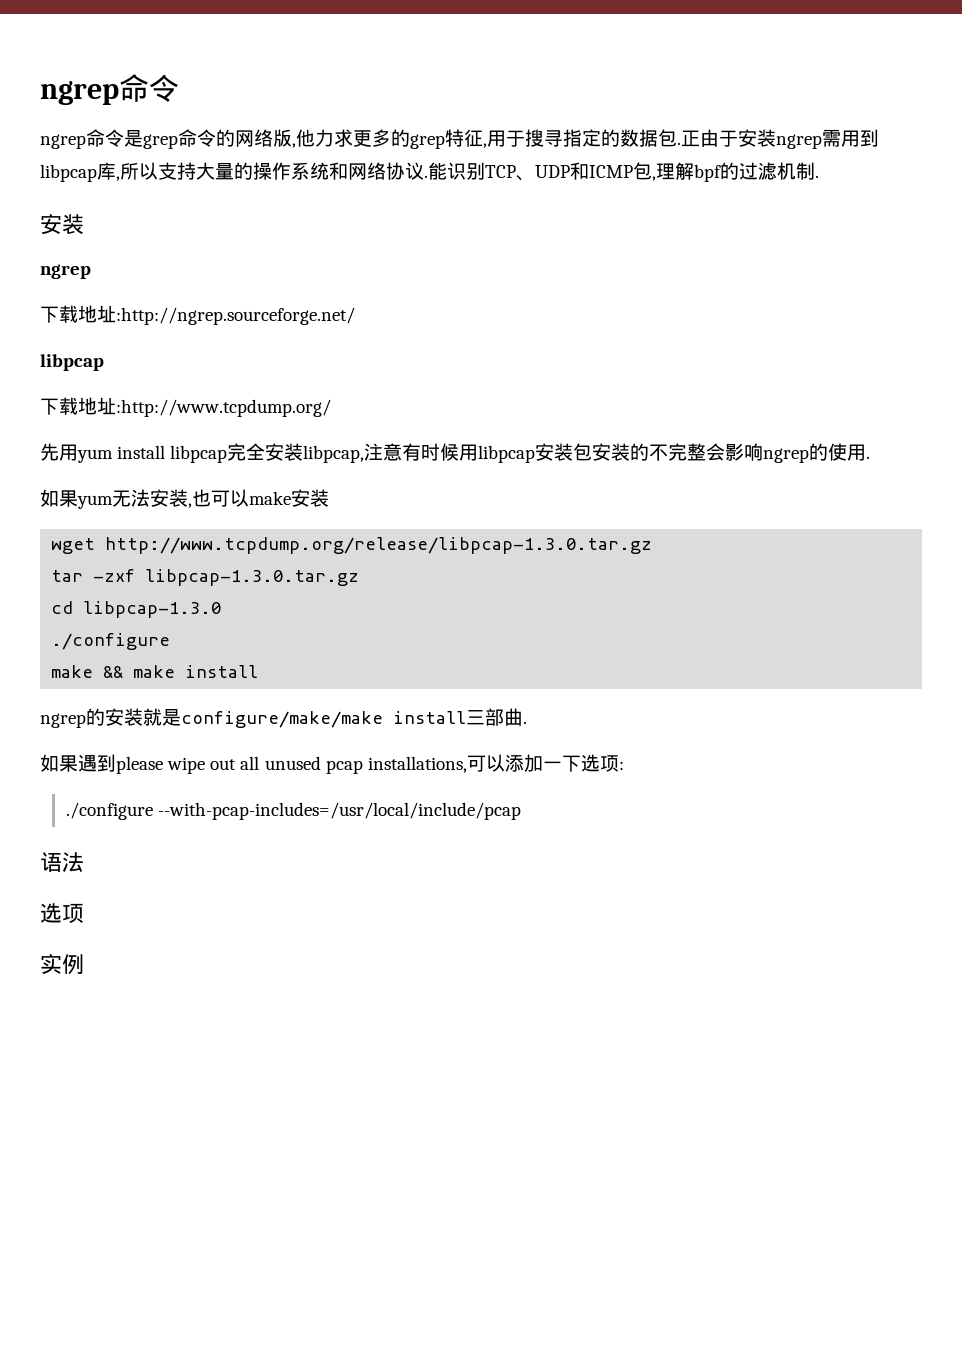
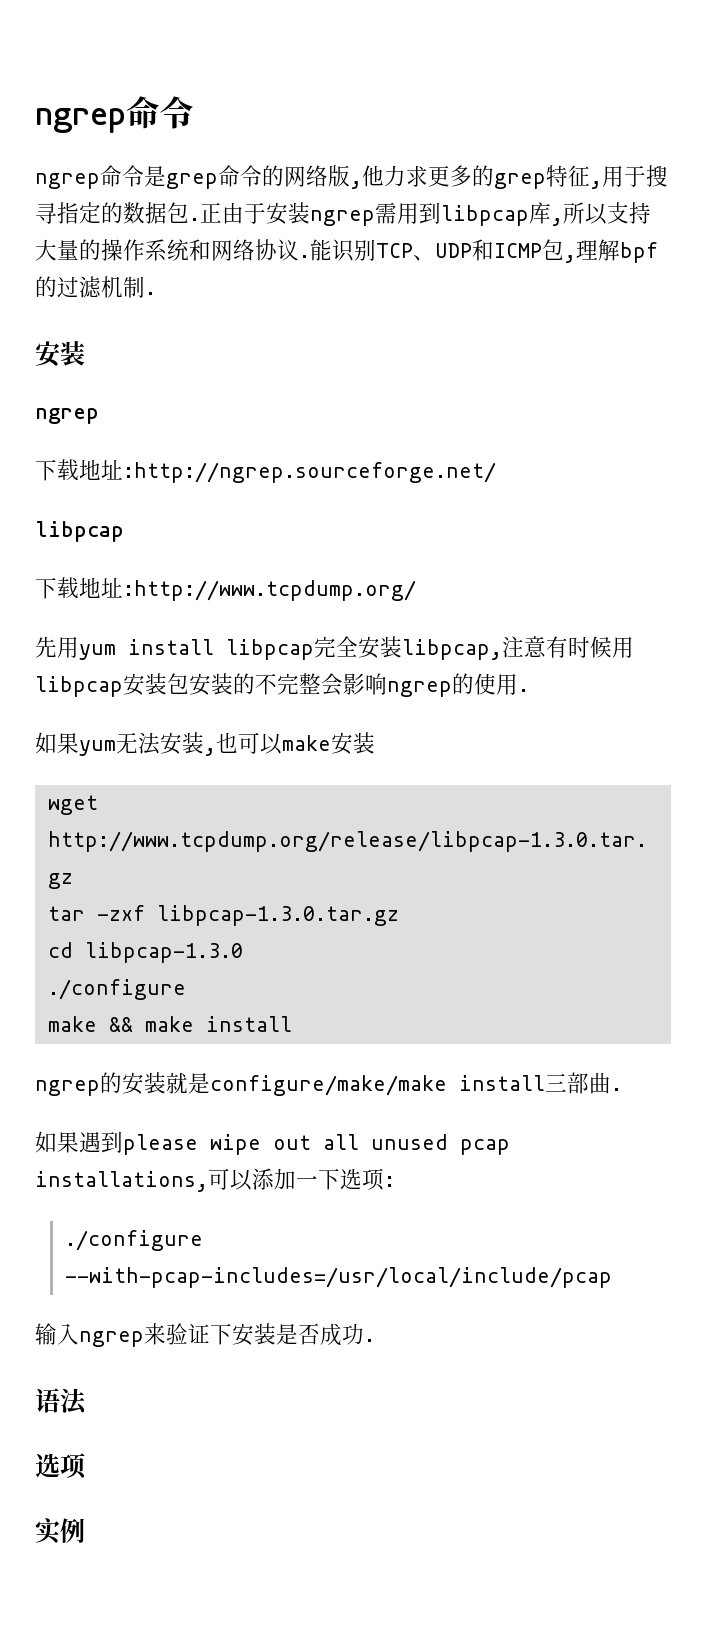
+ 输入ngrep来验证下安装是否成功.

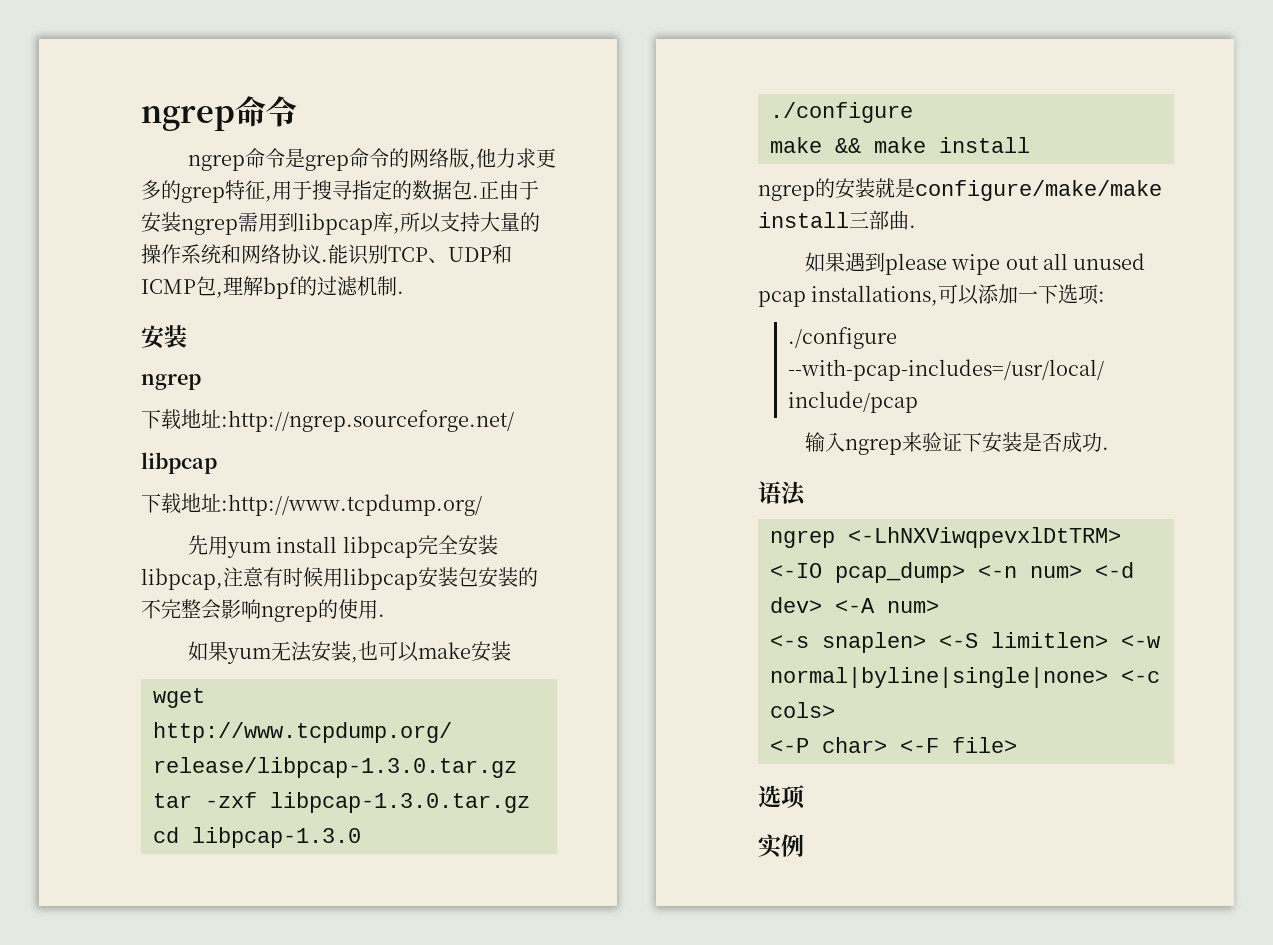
+ ngrep <-LhNXViwqpevxlDtTRM> <-IO pcap_dump> <-n num> <-d dev> <-A num>
+ <-s snaplen> <-S limitlen> <-w normal|byline|single|none> <-c cols>
+ <-P char> <-F file>

